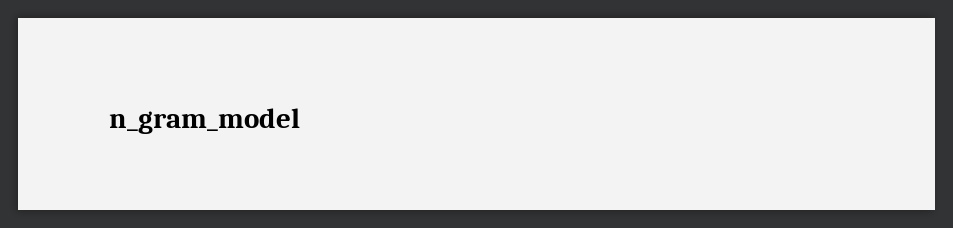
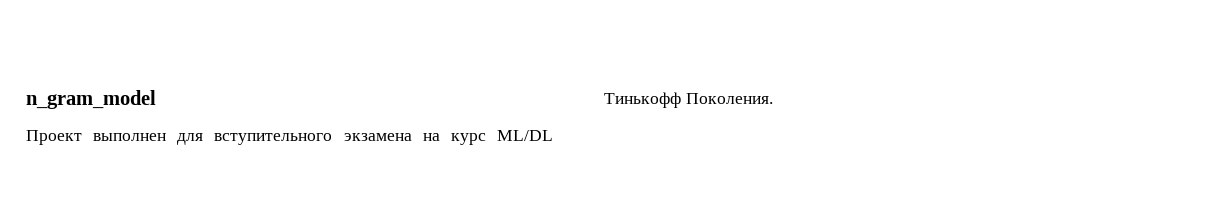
+ Проект выполнен для вступительного экзамена на курс ML/DL Тинькофф Поколения.

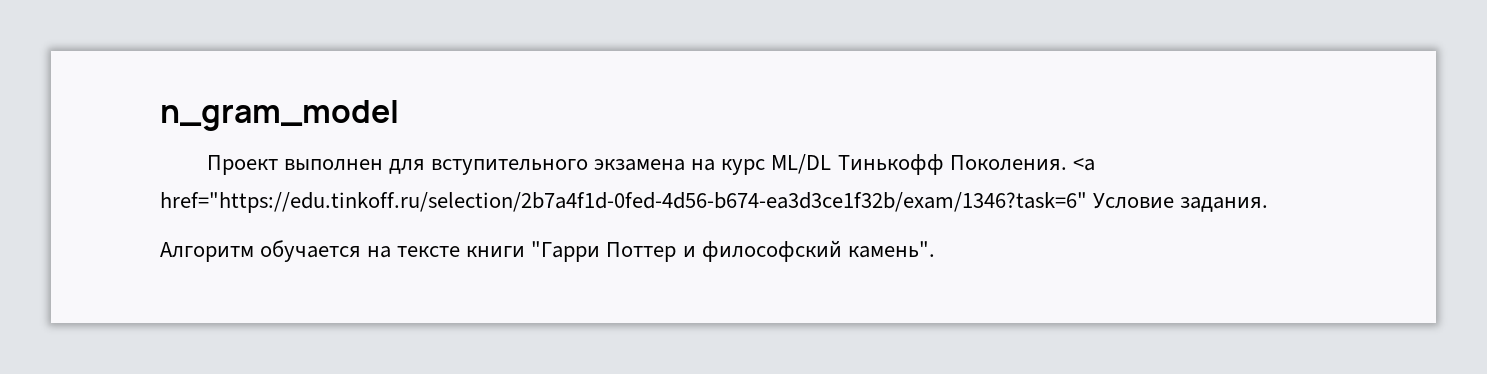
+ <a href="https://edu.tinkoff.ru/selection/2b7a4f1d-0fed-4d56-b674-ea3d3ce1f32b/exam/1346?task=6" Условие задания.
+ Алгоритм обучается на тексте книги "Гарри Поттер и философский камень".

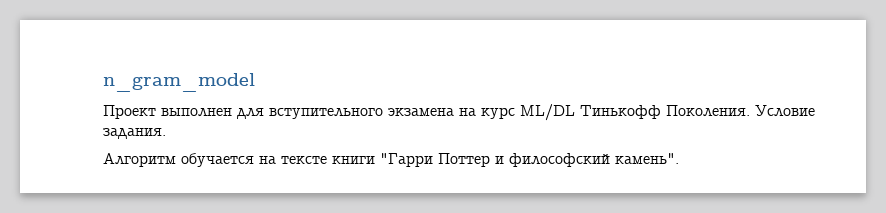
- <a href="https://edu.tinkoff.ru/selection/2b7a4f1d-0fed-4d56-b674-ea3d3ce1f32b/exam/1346?task=6" Условие задания.
+ Условие задания.

